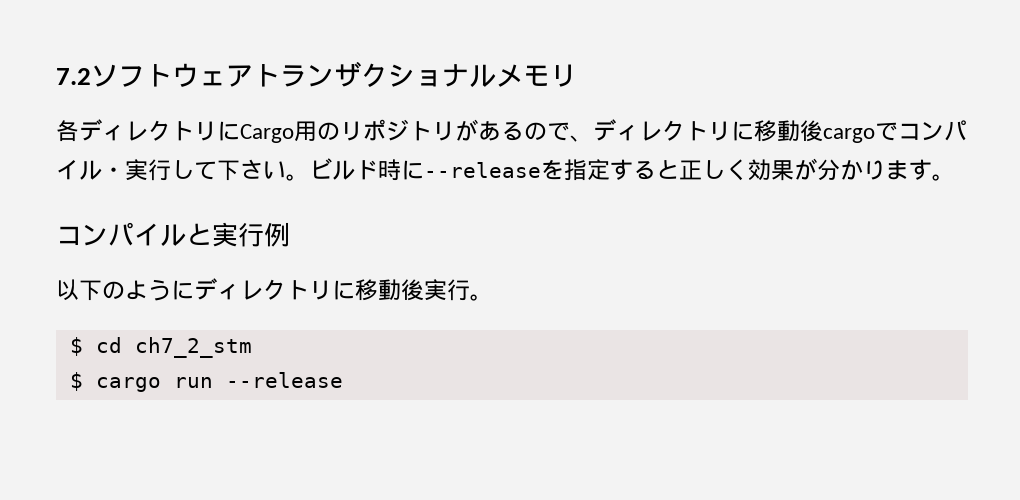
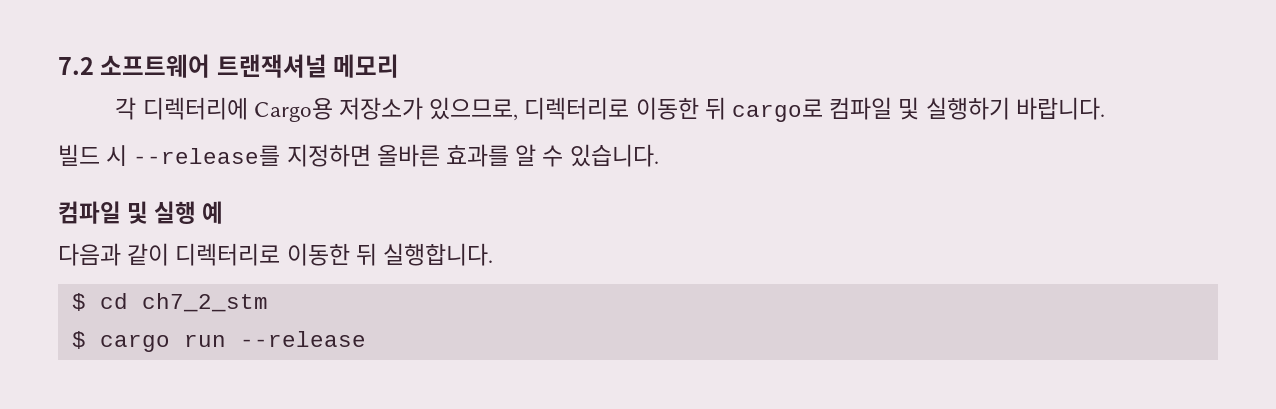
- 7.2ソフトウェアトランザクショナルメモリ
- 各ディレクトリにCargo用のリポジトリがあるので、ディレクトリに移動後cargoでコンパイル・実行して下さい。ビルド時に--releaseを指定すると正しく効果が分かります。
- コンパイルと実行例
- 以下のようにディレクトリに移動後実行。
+ 7.2 소프트웨어 트랜잭셔널 메모리
+ 각 디렉터리에 Cargo용 저장소가 있으므로, 디렉터리로 이동한 뒤 cargo로 컴파일 및 실행하기 바랍니다.
+ 빌드 시 --release를 지정하면 올바른 효과를 알 수 있습니다.
+ 컴파일 및 실행 예
+ 다음과 같이 디렉터리로 이동한 뒤 실행합니다.

